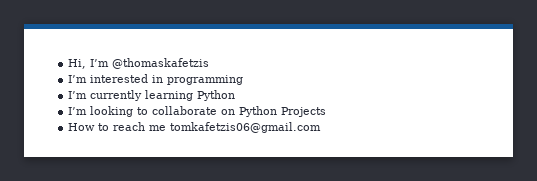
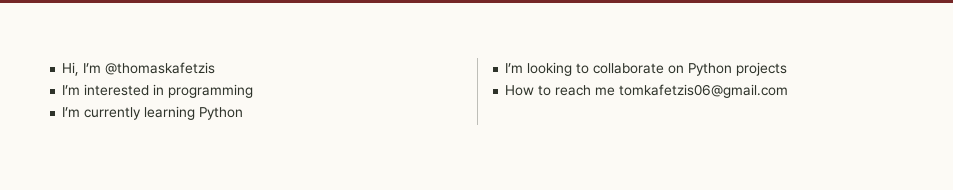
- I’m looking to collaborate on Python Projects
+ I’m looking to collaborate on Python projects

